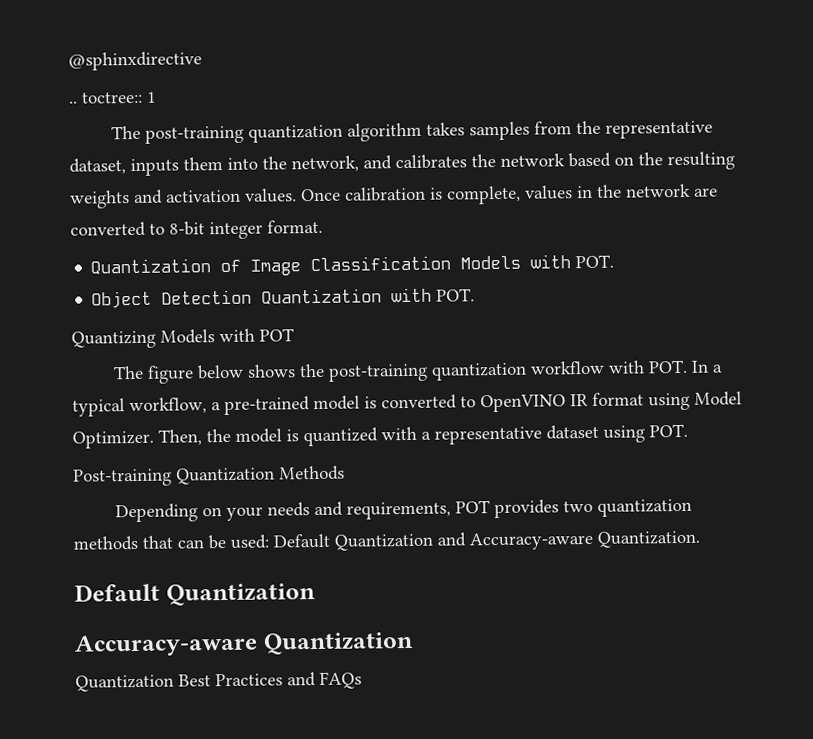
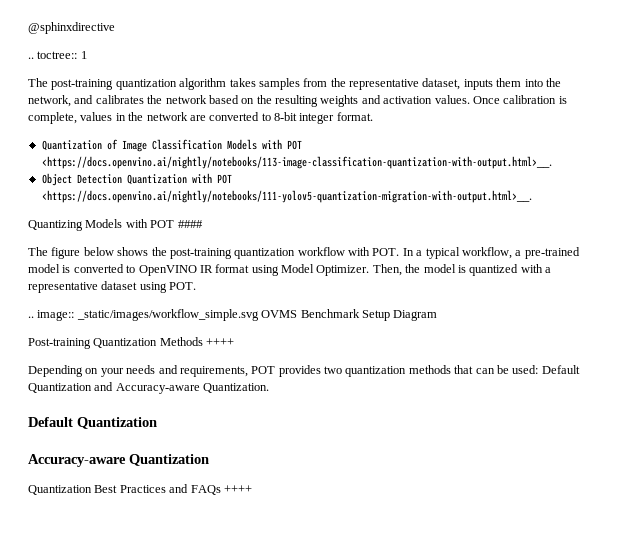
- Quantization of Image Classification Models with POT.
+ Quantization of Image Classification Models with POT <https://docs.openvino.ai/nightly/notebooks/113-image-classification-quantization-with-output.html>__.
- Object Detection Quantization with POT.
+ Object Detection Quantization with POT <https://docs.openvino.ai/nightly/notebooks/111-yolov5-quantization-migration-with-output.html>__.
- Quantizing Models with POT
+ Quantizing Models with POT ####
+ .. image:: _static/images/workflow_simple.svg OVMS Benchmark Setup Diagram
- Post-training Quantization Methods
+ Post-training Quantization Methods ++++
- Quantization Best Practices and FAQs
+ Quantization Best Practices and FAQs ++++

